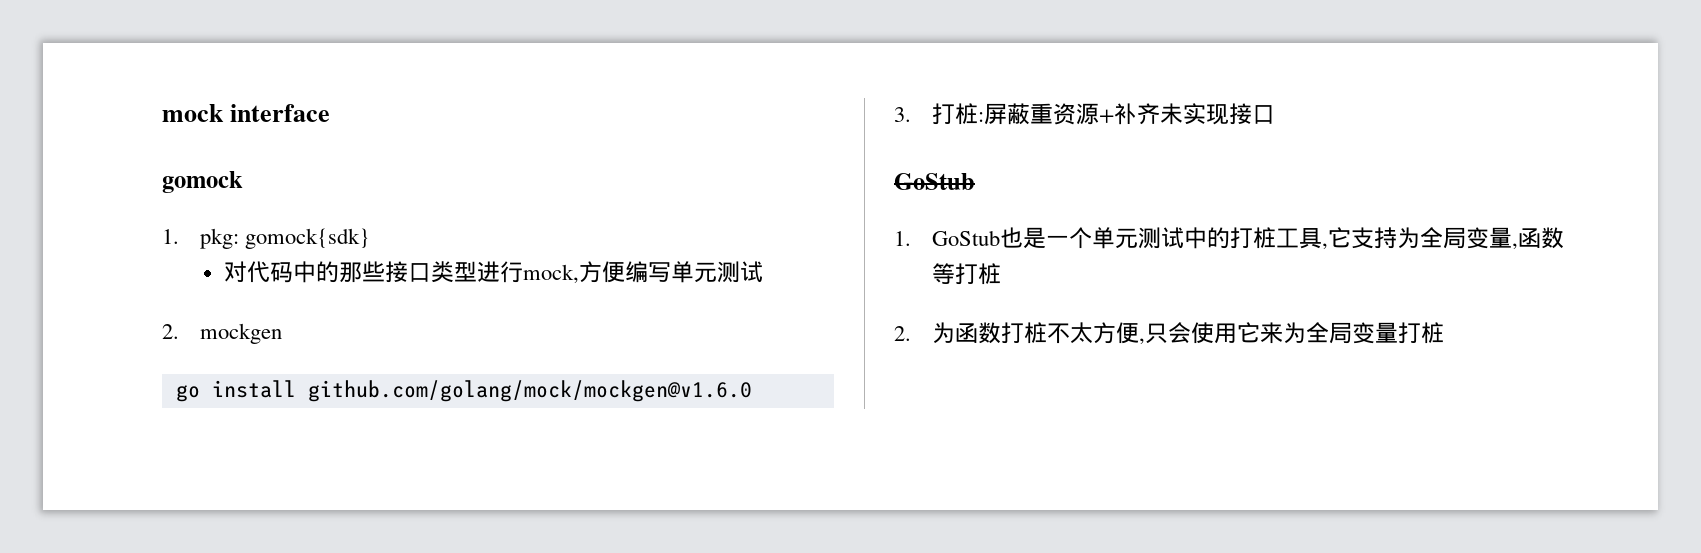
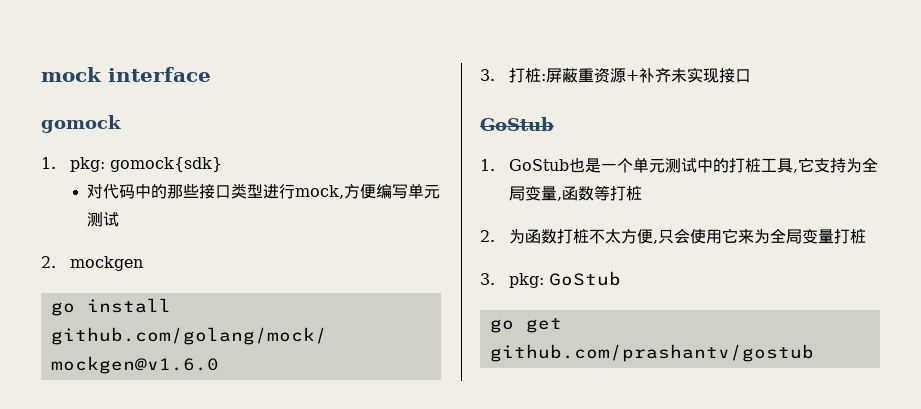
+ 3. pkg: GoStub
+ go get github.com/prashantv/gostub

